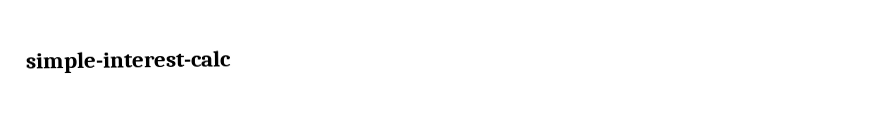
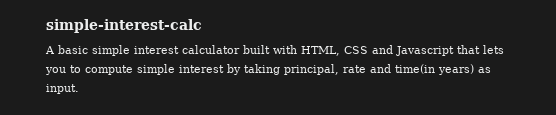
+ A basic simple interest calculator built with HTML, CSS and Javascript that lets you to compute simple interest by taking principal, rate and time(in years) as input.

